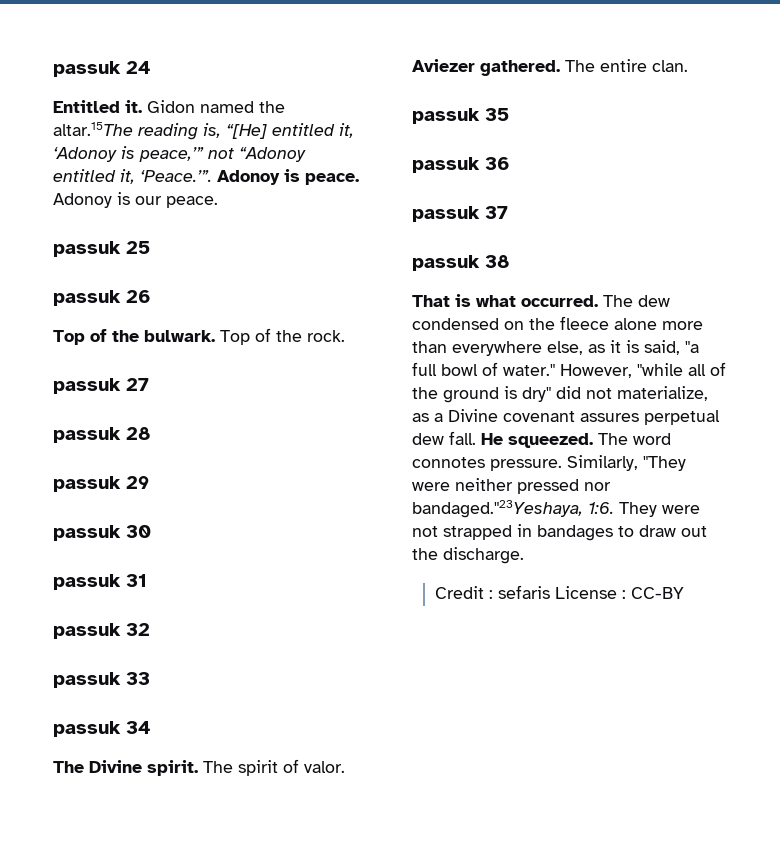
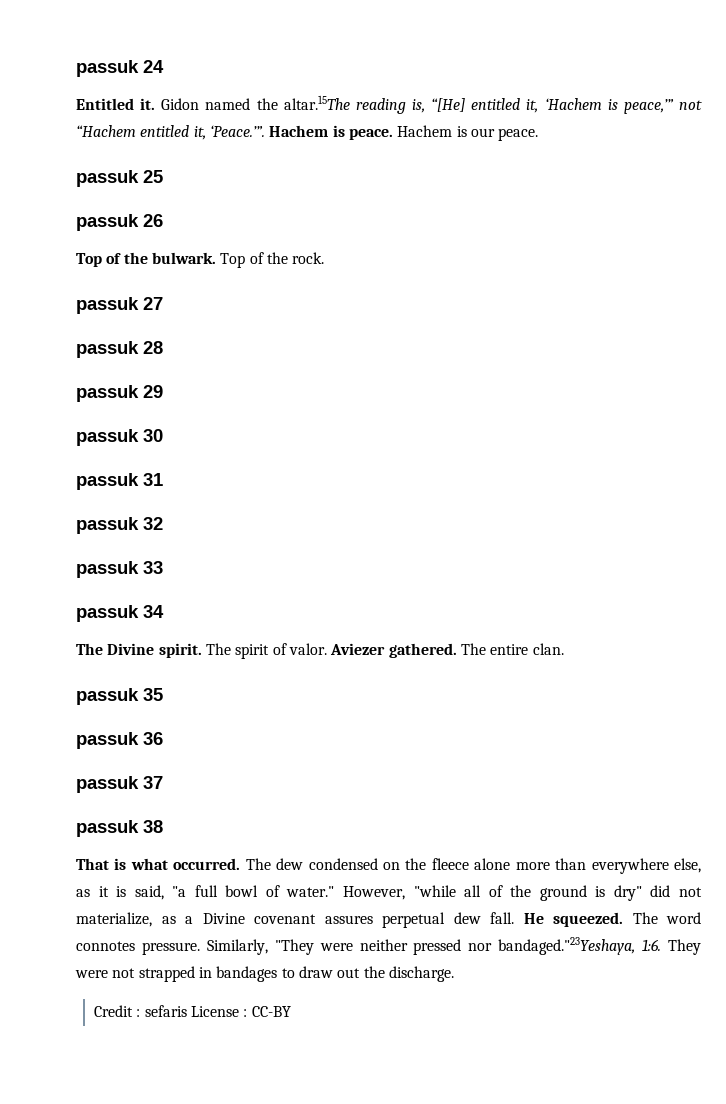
- Gidon named the altar.15The reading is, “[He] entitled it, ‘Adonoy is peace,’” not “Adonoy entitled it, ‘Peace.’”. Adonoy is peace.
+ Gidon named the altar.15The reading is, “[He] entitled it, ‘Hachem is peace,’” not “Hachem entitled it, ‘Peace.’”. Hachem is peace.
- Adonoy is our peace.
+ Hachem is our peace.

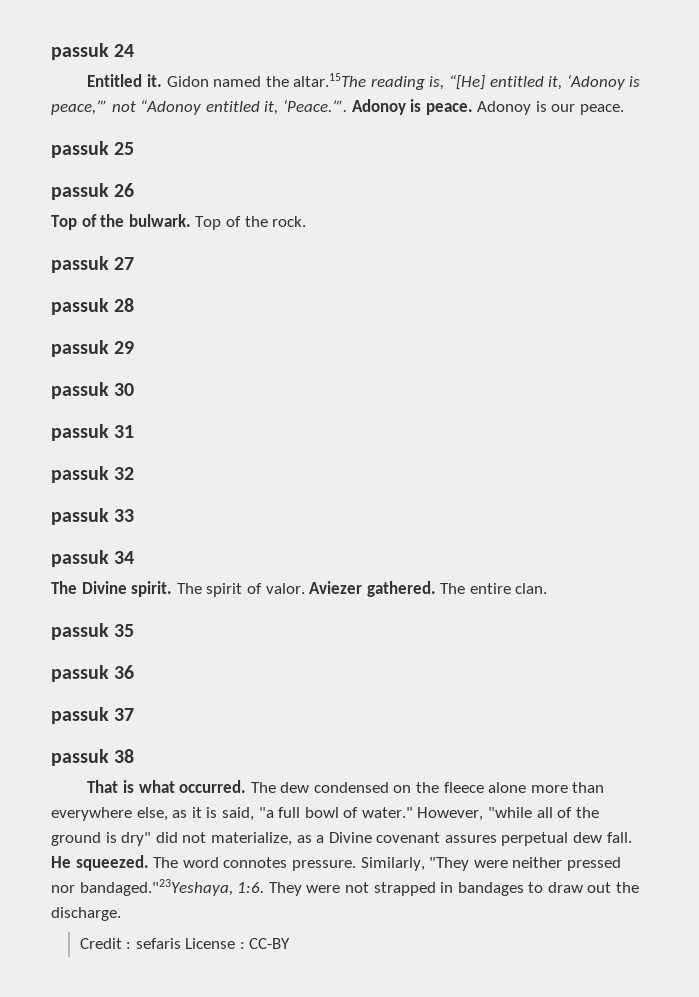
- Gidon named the altar.15The reading is, “[He] entitled it, ‘Hachem is peace,’” not “Hachem entitled it, ‘Peace.’”. Hachem is peace.
+ Gidon named the altar.15The reading is, “[He] entitled it, ‘Adonoy is peace,’” not “Adonoy entitled it, ‘Peace.’”. Adonoy is peace.
- Hachem is our peace.
+ Adonoy is our peace.

